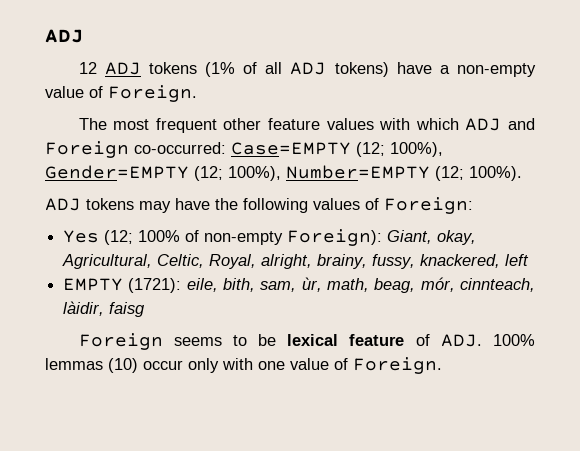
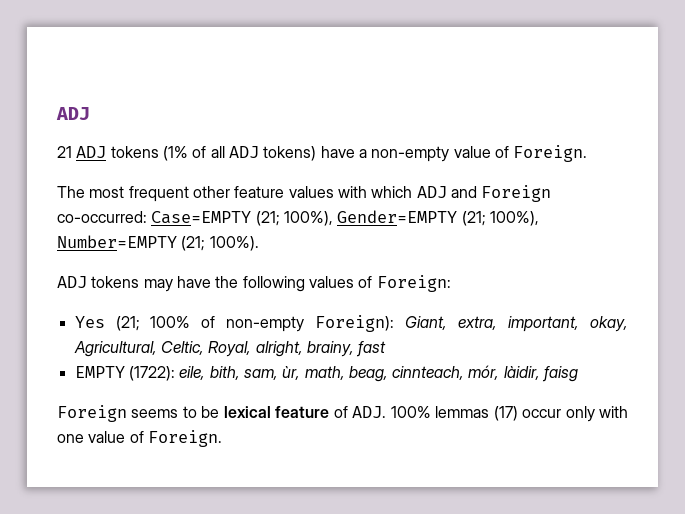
- 12 ADJ tokens (1% of all ADJ tokens) have a non-empty value of Foreign.
+ 21 ADJ tokens (1% of all ADJ tokens) have a non-empty value of Foreign.
- The most frequent other feature values with which ADJ and Foreign co-occurred: Case=EMPTY (12; 100%), Gender=EMPTY (12; 100%), Number=EMPTY (12; 100%).
+ The most frequent other feature values with which ADJ and Foreign co-occurred: Case=EMPTY (21; 100%), Gender=EMPTY (21; 100%), Number=EMPTY (21; 100%).
- Yes (12; 100% of non-empty Foreign): Giant, okay, Agricultural, Celtic, Royal, alright, brainy, fussy, knackered, left
+ Yes (21; 100% of non-empty Foreign): Giant, extra, important, okay, Agricultural, Celtic, Royal, alright, brainy, fast
- EMPTY (1721): eile, bith, sam, ùr, math, beag, mór, cinnteach, làidir, faisg
+ EMPTY (1722): eile, bith, sam, ùr, math, beag, cinnteach, mór, làidir, faisg
- Foreign seems to be lexical feature of ADJ. 100% lemmas (10) occur only with one value of Foreign.
+ Foreign seems to be lexical feature of ADJ. 100% lemmas (17) occur only with one value of Foreign.

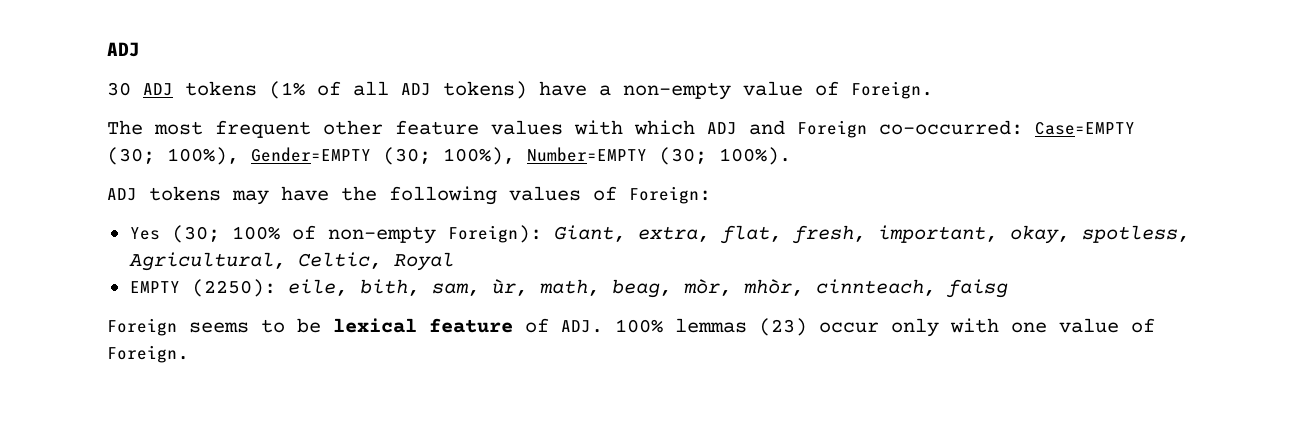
- 21 ADJ tokens (1% of all ADJ tokens) have a non-empty value of Foreign.
+ 30 ADJ tokens (1% of all ADJ tokens) have a non-empty value of Foreign.
- The most frequent other feature values with which ADJ and Foreign co-occurred: Case=EMPTY (21; 100%), Gender=EMPTY (21; 100%), Number=EMPTY (21; 100%).
+ The most frequent other feature values with which ADJ and Foreign co-occurred: Case=EMPTY (30; 100%), Gender=EMPTY (30; 100%), Number=EMPTY (30; 100%).
- Yes (21; 100% of non-empty Foreign): Giant, extra, important, okay, Agricultural, Celtic, Royal, alright, brainy, fast
+ Yes (30; 100% of non-empty Foreign): Giant, extra, flat, fresh, important, okay, spotless, Agricultural, Celtic, Royal
- EMPTY (1722): eile, bith, sam, ùr, math, beag, cinnteach, mór, làidir, faisg
+ EMPTY (2250): eile, bith, sam, ùr, math, beag, mòr, mhòr, cinnteach, faisg
- Foreign seems to be lexical feature of ADJ. 100% lemmas (17) occur only with one value of Foreign.
+ Foreign seems to be lexical feature of ADJ. 100% lemmas (23) occur only with one value of Foreign.

